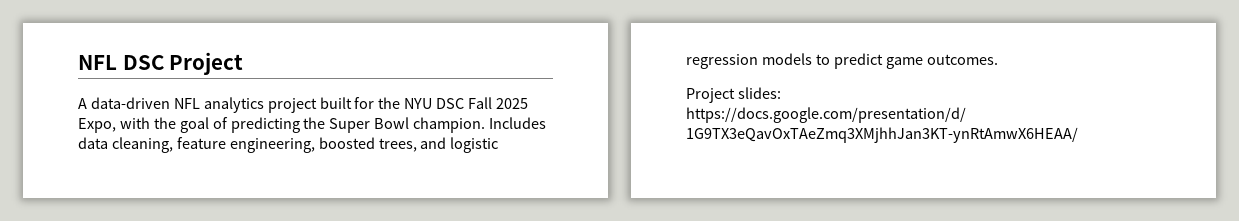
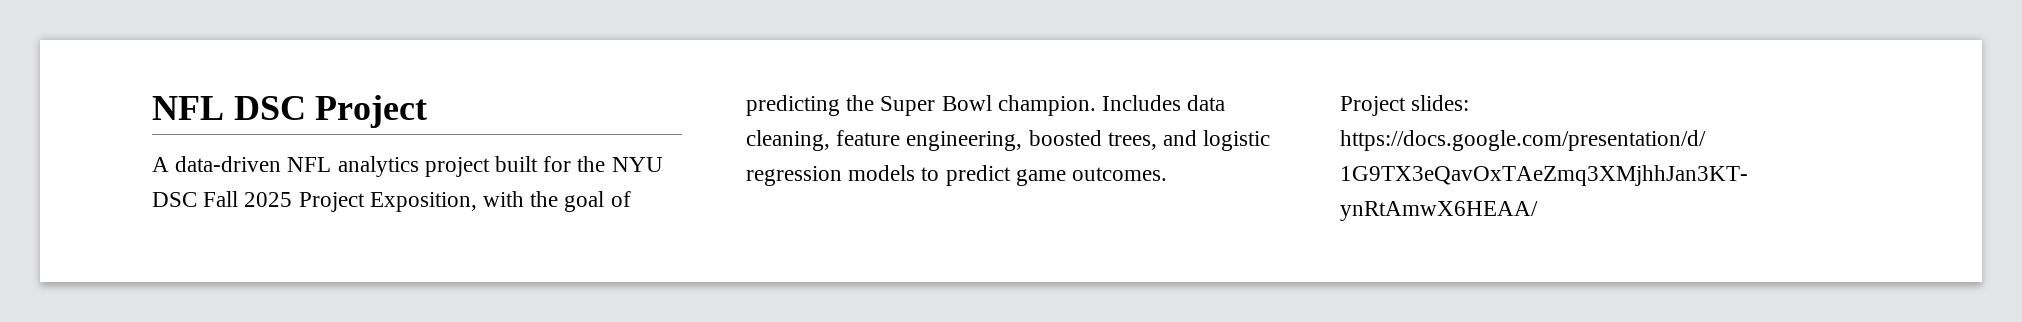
- A data-driven NFL analytics project built for the NYU DSC Fall 2025 Expo, with the goal of predicting the Super Bowl champion.
+ A data-driven NFL analytics project built for the NYU DSC Fall 2025 Project Exposition, with the goal of predicting the Super Bowl champion.

